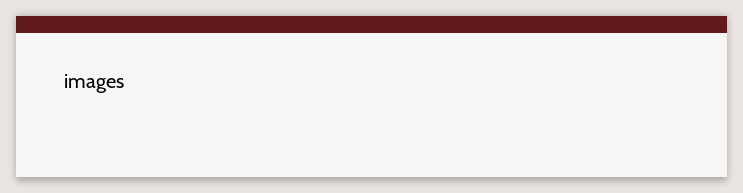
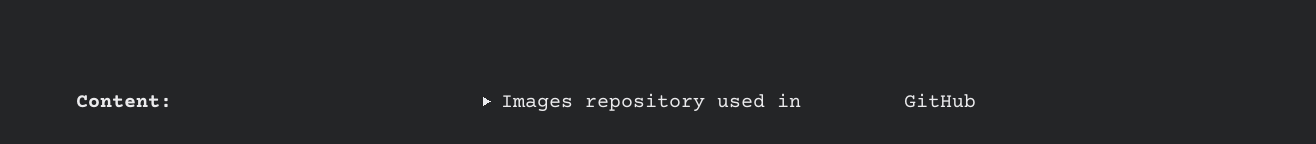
- images
+ Content:
+ Images repository used in GitHub

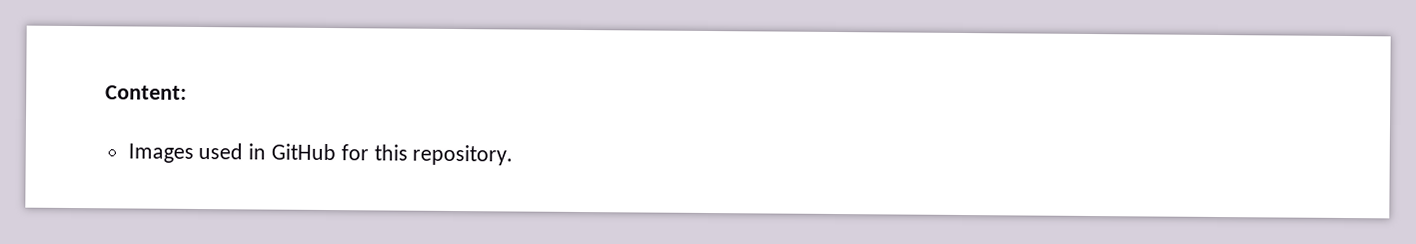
- Images repository used in GitHub
+ Images used in GitHub for this repository.

